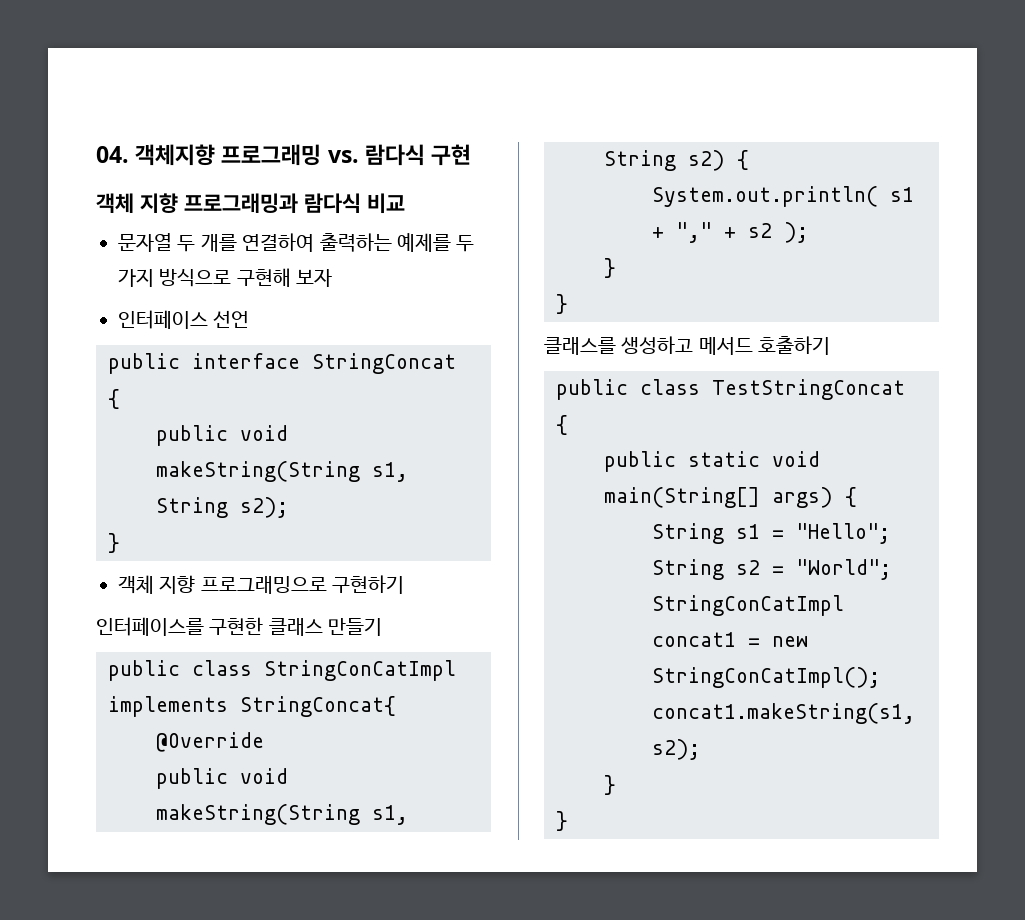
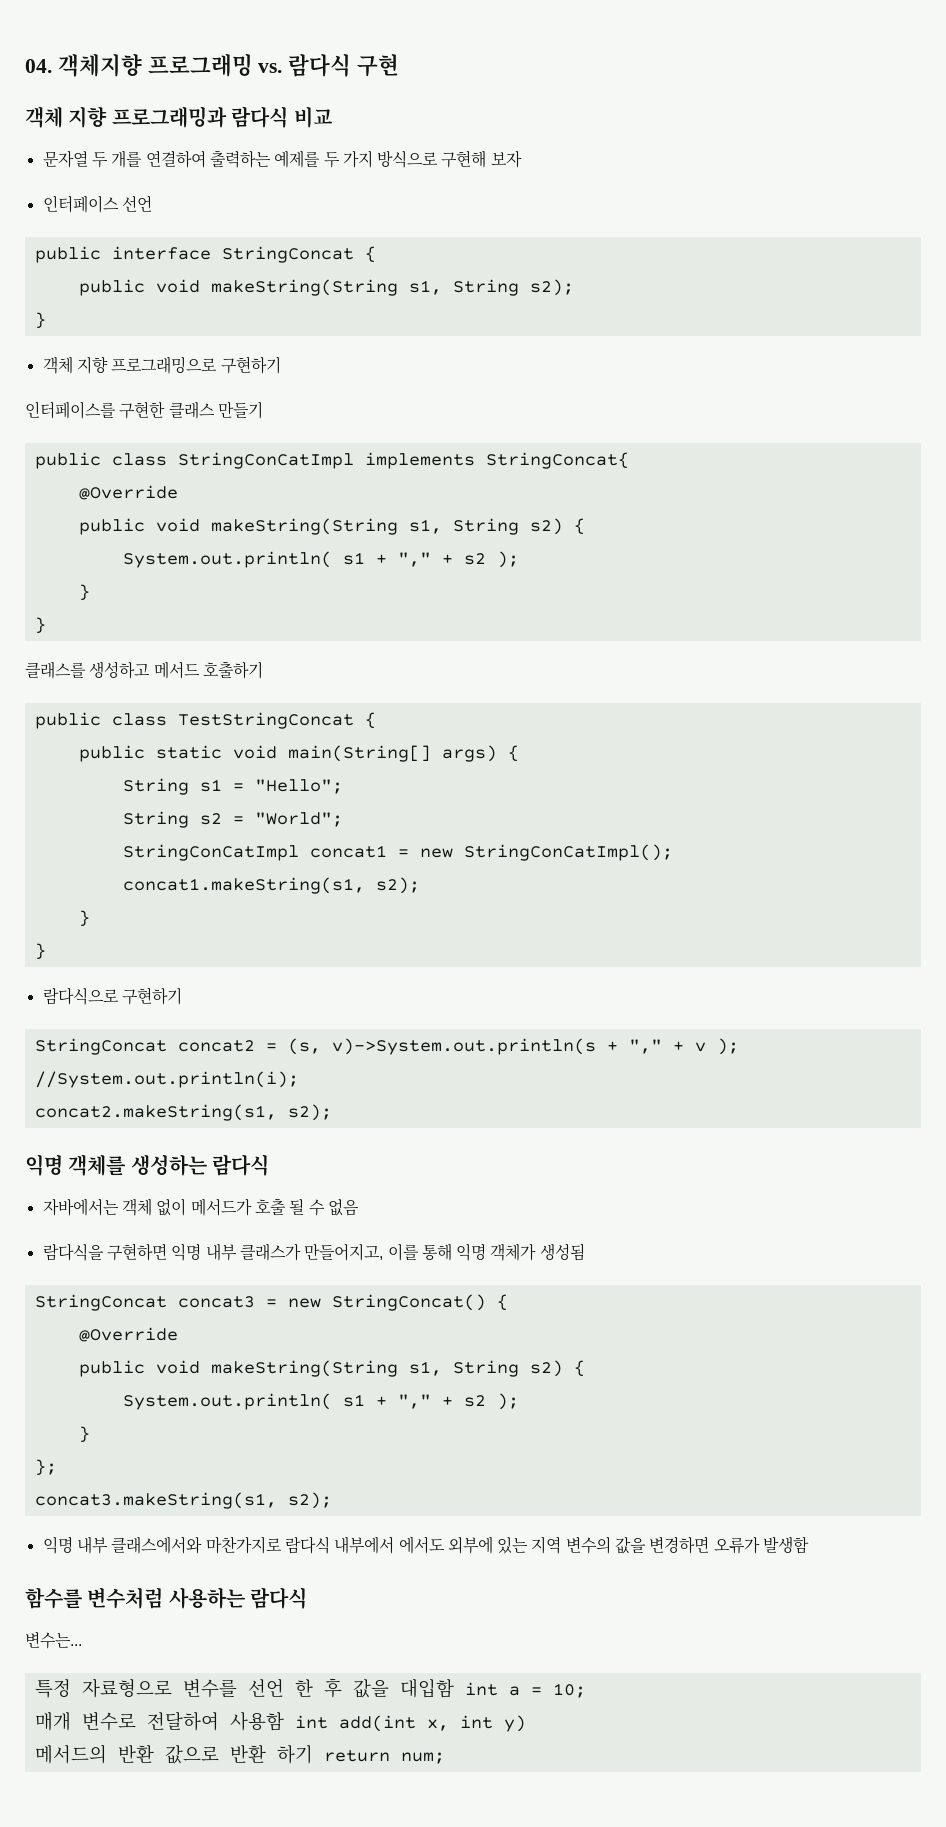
+ 람다식으로 구현하기
+ StringConcat concat2 = (s, v)->System.out.println(s + "," + v ); //System.out.println(i);
+ concat2.makeString(s1, s2);
+ 익명 객체를 생성하는 람다식
+ 자바에서는 객체 없이 메서드가 호출 될 수 없음
+ 람다식을 구현하면 익명 내부 클래스가 만들어지고, 이를 통해 익명 객체가 생성됨
+ StringConcat concat3 = new StringConcat() {
+ @Override
+ public void makeString(String s1, String s2) {
+ System.out.println( s1 + "," + s2 );
+ }
+ };
+ concat3.makeString(s1, s2);
+ 익명 내부 클래스에서와 마찬가지로 람다식 내부에서 에서도 외부에 있는 지역 변수의 값을 변경하면 오류가 발생함
+ 함수를 변수처럼 사용하는 람다식
+ 변수는...
+ 특정 자료형으로 변수를 선언 한 후 값을 대입함 int a = 10;
+ 매개 변수로 전달하여 사용함 int add(int x, int y)
+ 메서드의 반환 값으로 반환 하기 return num;

